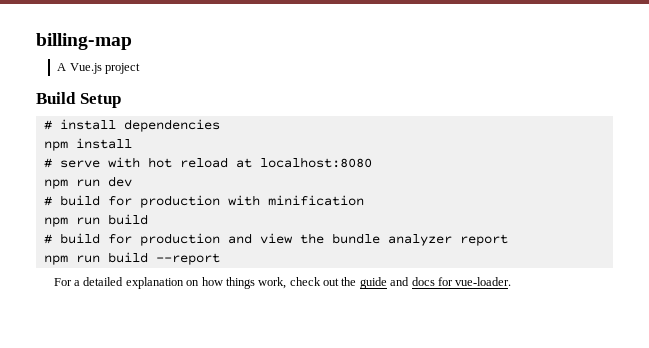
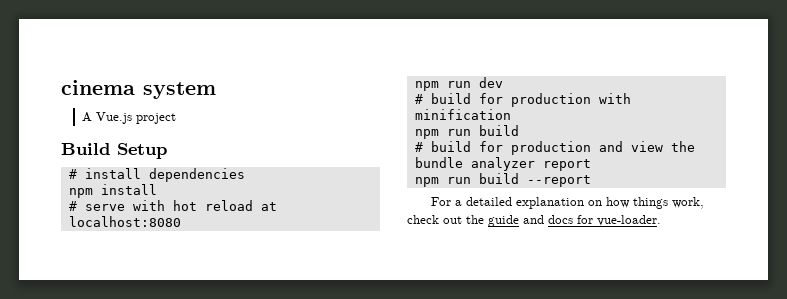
- billing-map
+ cinema system

